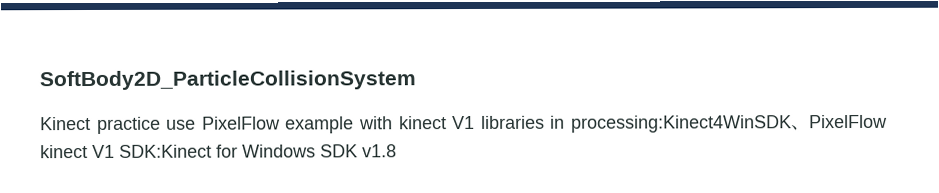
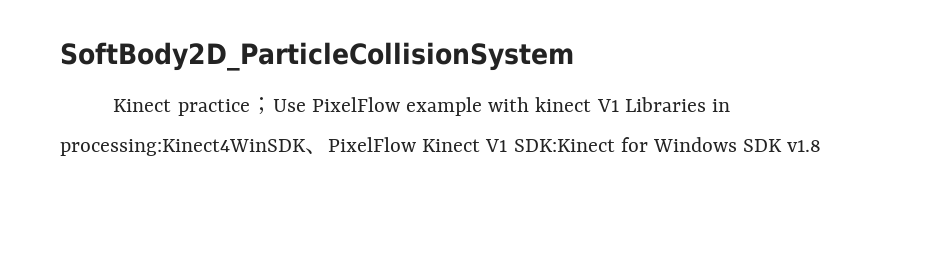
- Kinect practice use PixelFlow example with kinect V1 libraries in processing:Kinect4WinSDK、PixelFlow kinect V1 SDK:Kinect for Windows SDK v1.8
+ Kinect practice；Use PixelFlow example with kinect V1 Libraries in processing:Kinect4WinSDK、PixelFlow Kinect V1 SDK:Kinect for Windows SDK v1.8

